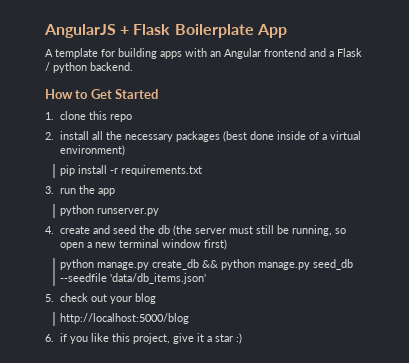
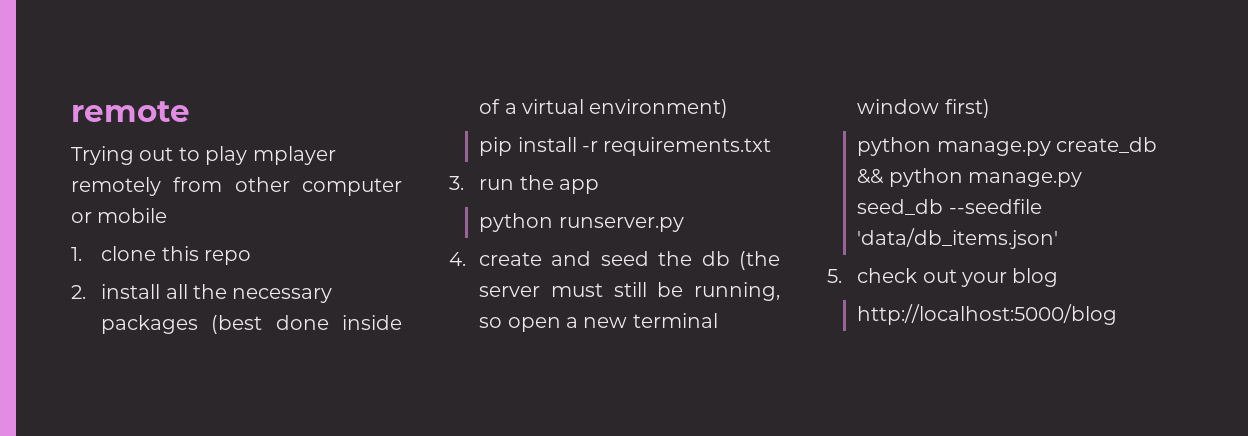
- AngularJS + Flask Boilerplate App
- A template for building apps with an Angular frontend and a Flask / python backend.
- How to Get Started
+ remote
+ Trying out to play mplayer remotely from other computer or mobile
- 6. if you like this project, give it a star :)

